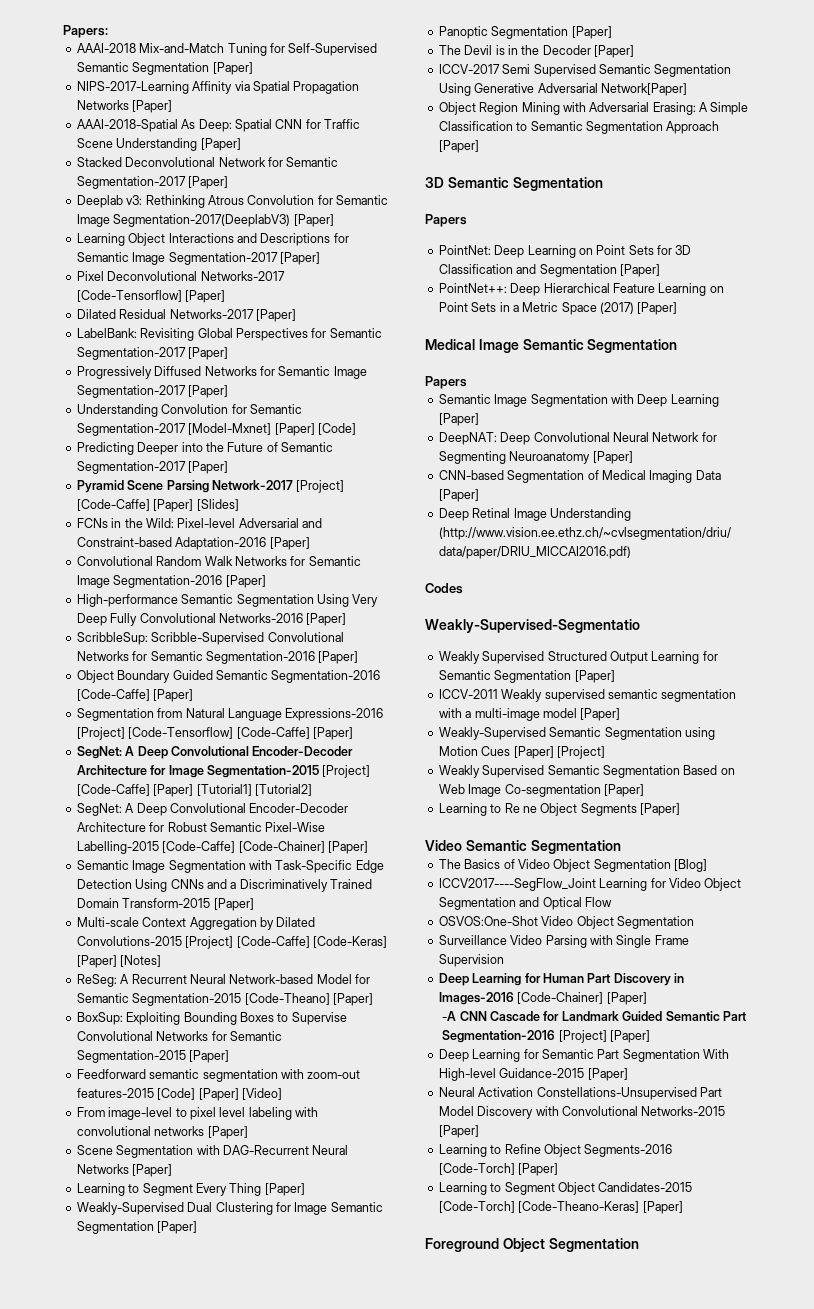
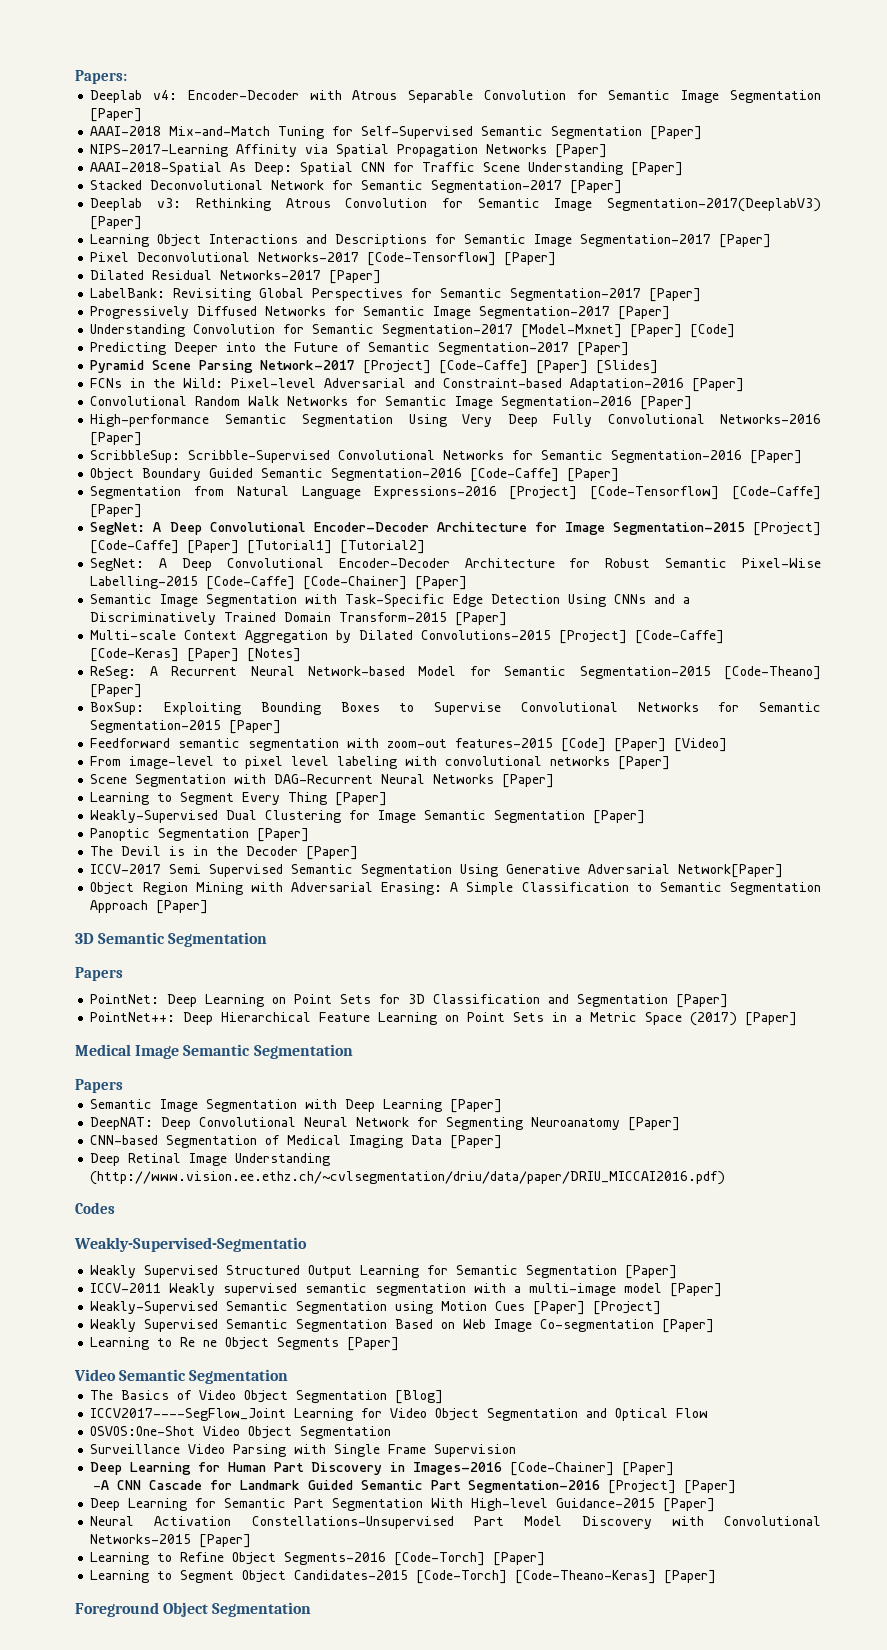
+ Deeplab v4: Encoder-Decoder with Atrous Separable Convolution for Semantic Image Segmentation [Paper]

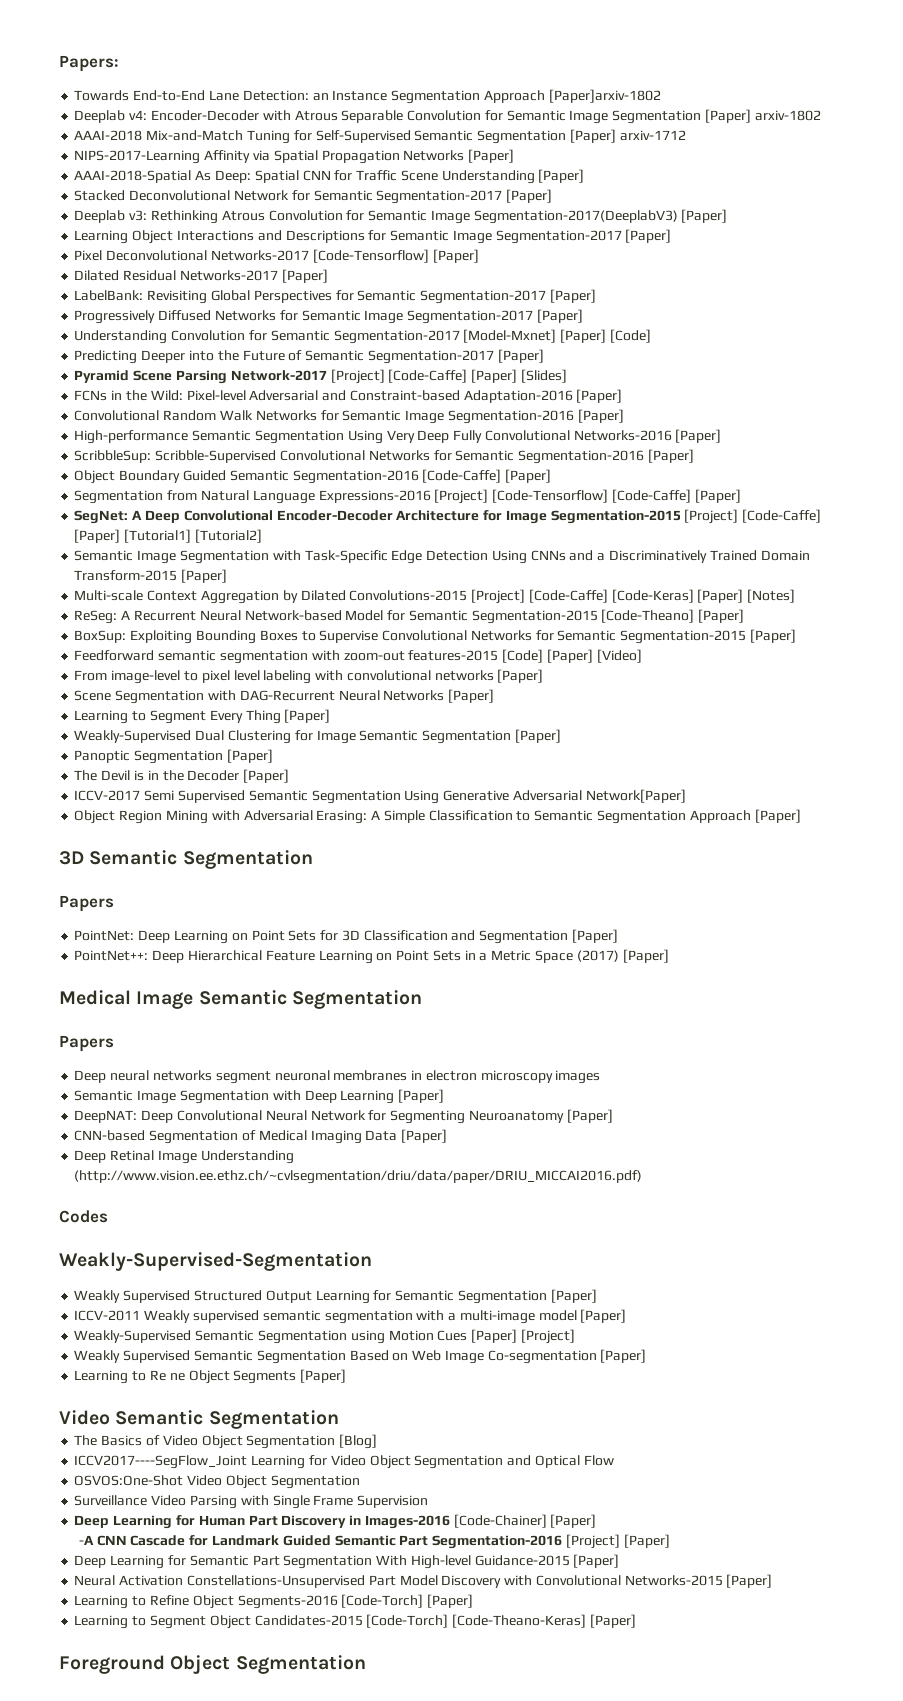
+ Towards End-to-End Lane Detection: an Instance Segmentation Approach [Paper]arxiv-1802
- Deeplab v4: Encoder-Decoder with Atrous Separable Convolution for Semantic Image Segmentation [Paper]
+ Deeplab v4: Encoder-Decoder with Atrous Separable Convolution for Semantic Image Segmentation [Paper] arxiv-1802
- AAAI-2018 Mix-and-Match Tuning for Self-Supervised Semantic Segmentation [Paper]
+ AAAI-2018 Mix-and-Match Tuning for Self-Supervised Semantic Segmentation [Paper] arxiv-1712
- SegNet: A Deep Convolutional Encoder-Decoder Architecture for Robust Semantic Pixel-Wise Labelling-2015 [Code-Caffe] [Code-Chainer] [Paper]
+ Deep neural networks segment neuronal membranes in electron microscopy images
- Weakly-Supervised-Segmentatio
+ Weakly-Supervised-Segmentation

